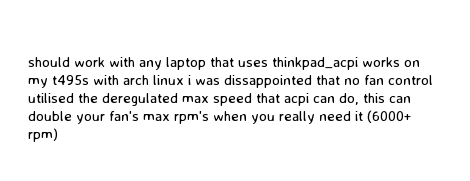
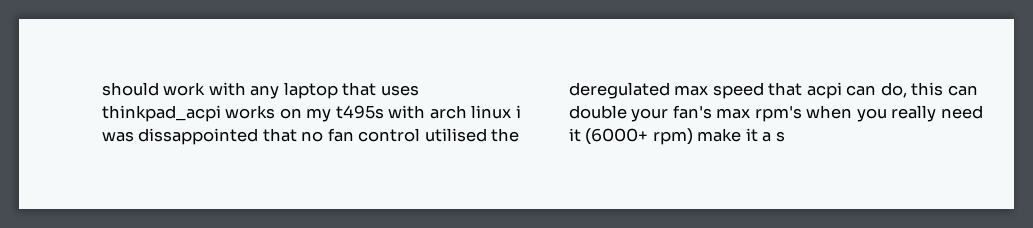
- should work with any laptop that uses thinkpad_acpi works on my t495s with arch linux i was dissappointed that no fan control utilised the deregulated max speed that acpi can do, this can double your fan's max rpm's when you really need it (6000+ rpm)
+ should work with any laptop that uses thinkpad_acpi works on my t495s with arch linux i was dissappointed that no fan control utilised the deregulated max speed that acpi can do, this can double your fan's max rpm's when you really need it (6000+ rpm) make it a s

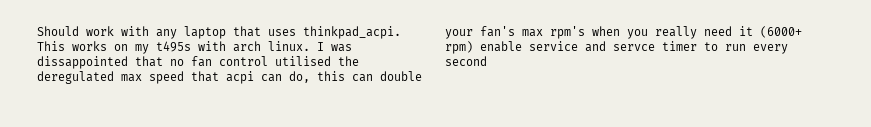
- should work with any laptop that uses thinkpad_acpi works on my t495s with arch linux i was dissappointed that no fan control utilised the deregulated max speed that acpi can do, this can double your fan's max rpm's when you really need it (6000+ rpm) make it a s
+ Should work with any laptop that uses thinkpad_acpi. This works on my t495s with arch linux. I was dissappointed that no fan control utilised the deregulated max speed that acpi can do, this can double your fan's max rpm's when you really need it (6000+ rpm) enable service and servce timer to run every second

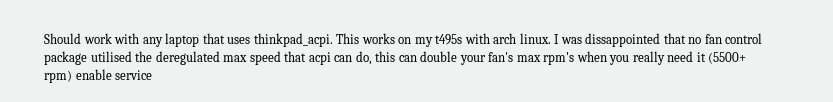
- I was dissappointed that no fan control utilised the deregulated max speed that acpi can do, this can double your fan's max rpm's when you really need it (6000+ rpm) enable service and servce timer to run every second
+ I was dissappointed that no fan control package utilised the deregulated max speed that acpi can do, this can double your fan's max rpm's when you really need it (5500+ rpm) enable service

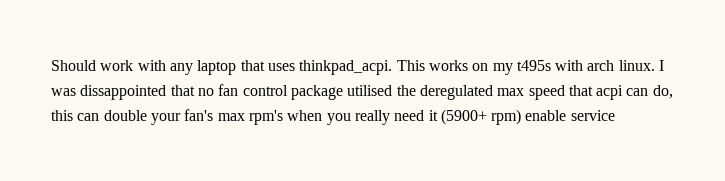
- I was dissappointed that no fan control package utilised the deregulated max speed that acpi can do, this can double your fan's max rpm's when you really need it (5500+ rpm) enable service
+ I was dissappointed that no fan control package utilised the deregulated max speed that acpi can do, this can double your fan's max rpm's when you really need it (5900+ rpm) enable service

